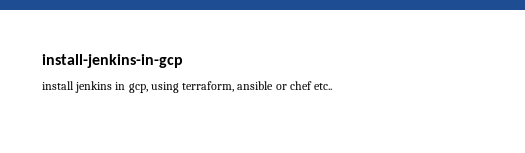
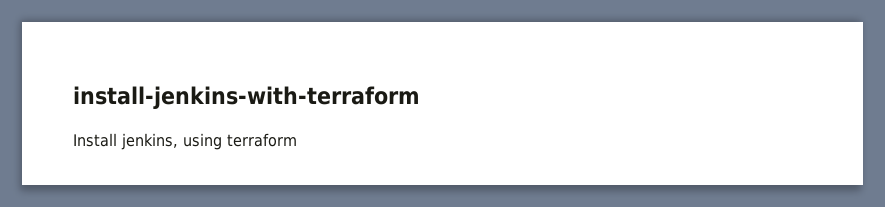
- install-jenkins-in-gcp
- install jenkins in gcp, using terraform, ansible or chef etc..
+ install-jenkins-with-terraform
+ Install jenkins, using terraform

